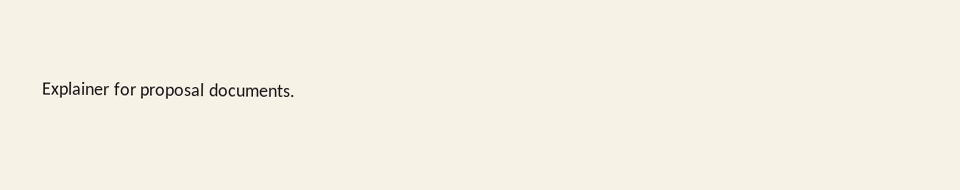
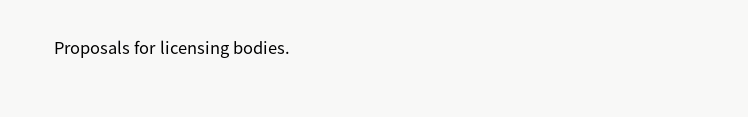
- Explainer for proposal documents.
+ Proposals for licensing bodies.

